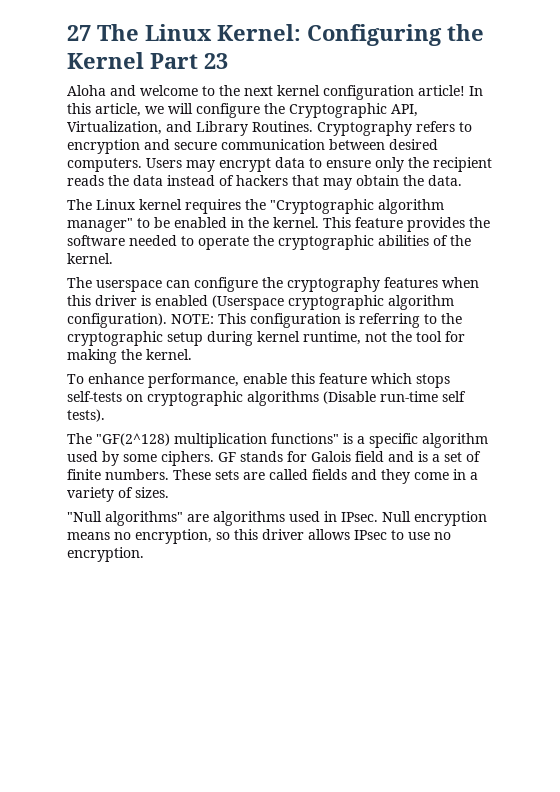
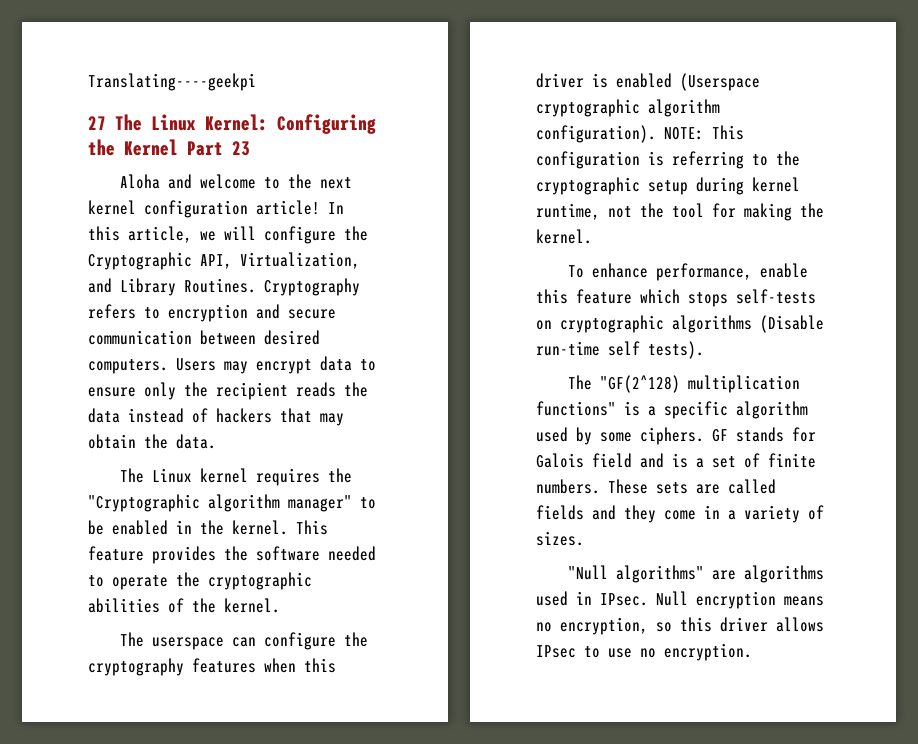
+ Translating----geekpi

